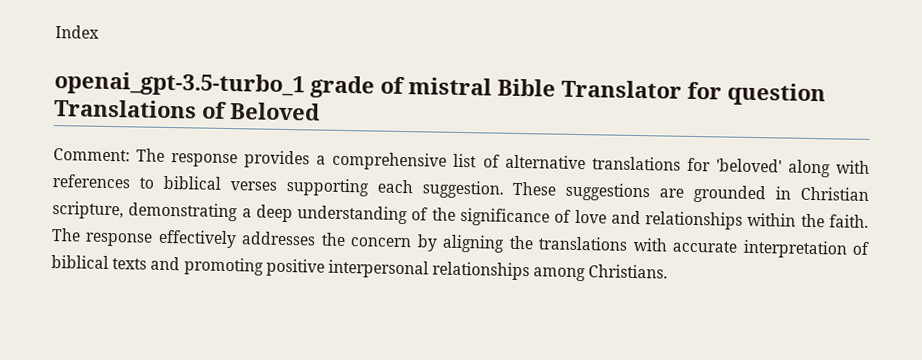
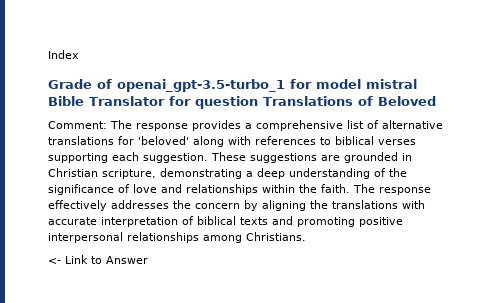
- openai_gpt-3.5-turbo_1 grade of mistral Bible Translator for question Translations of Beloved
+ Grade of openai_gpt-3.5-turbo_1 for model mistral Bible Translator for question Translations of Beloved
+ <- Link to Answer

